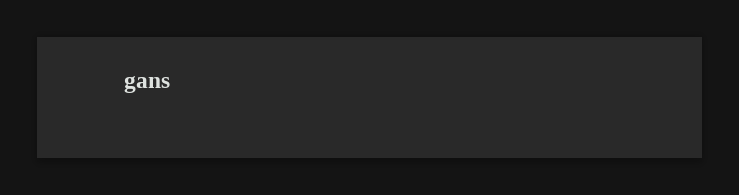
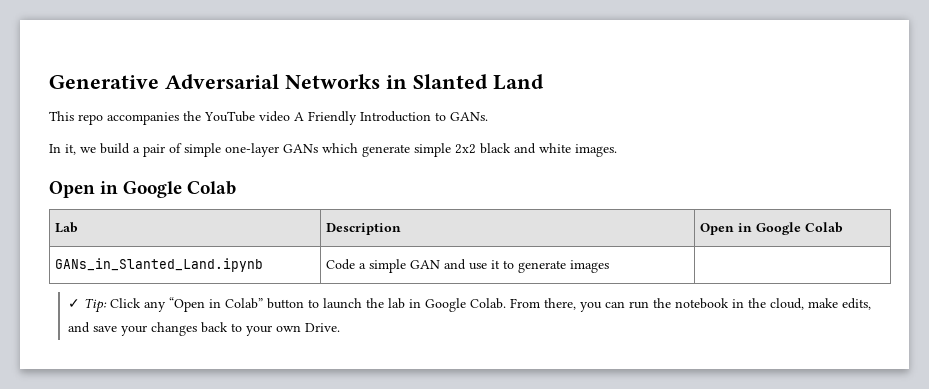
- gans
+ Generative Adversarial Networks in Slanted Land
+ This repo accompanies the YouTube video A Friendly Introduction to GANs.
+ In it, we build a pair of simple one-layer GANs which generate simple 2x2 black and white images.
+ Open in Google Colab
+ Lab | Description | Open in Google Colab
+ GANs_in_Slanted_Land.ipynb | Code a simple GAN and use it to generate images |
+ ✓ Tip: Click any “Open in Colab” button to launch the lab in Google Colab. From there, you can run the notebook in the cloud, make edits, and save your changes back to your own Drive.

